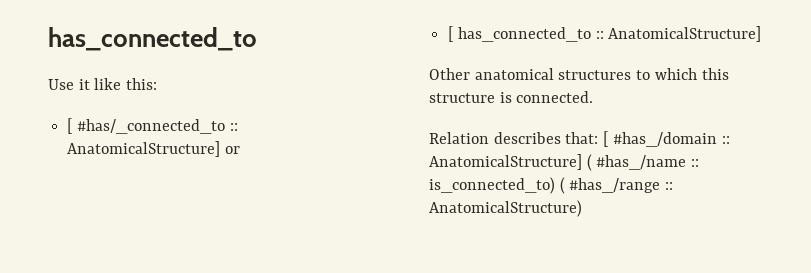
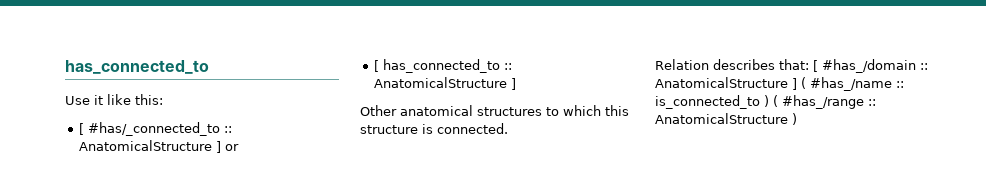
- [ #has/_connected_to :: AnatomicalStructure] or
+ [ #has/_connected_to :: AnatomicalStructure ] or
- [ has_connected_to :: AnatomicalStructure]
+ [ has_connected_to :: AnatomicalStructure ]
- Relation describes that: [ #has_/domain :: AnatomicalStructure] ( #has_/name :: is_connected_to) ( #has_/range :: AnatomicalStructure)
+ Relation describes that: [ #has_/domain :: AnatomicalStructure ] ( #has_/name :: is_connected_to ) ( #has_/range :: AnatomicalStructure )

